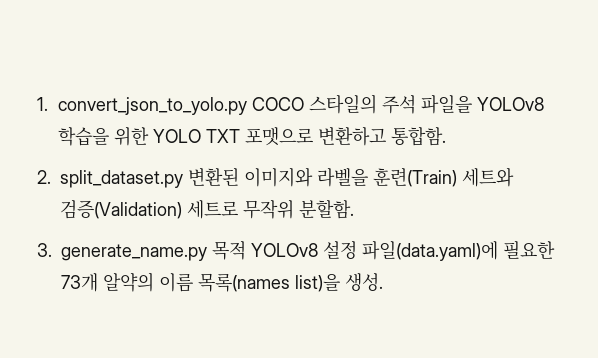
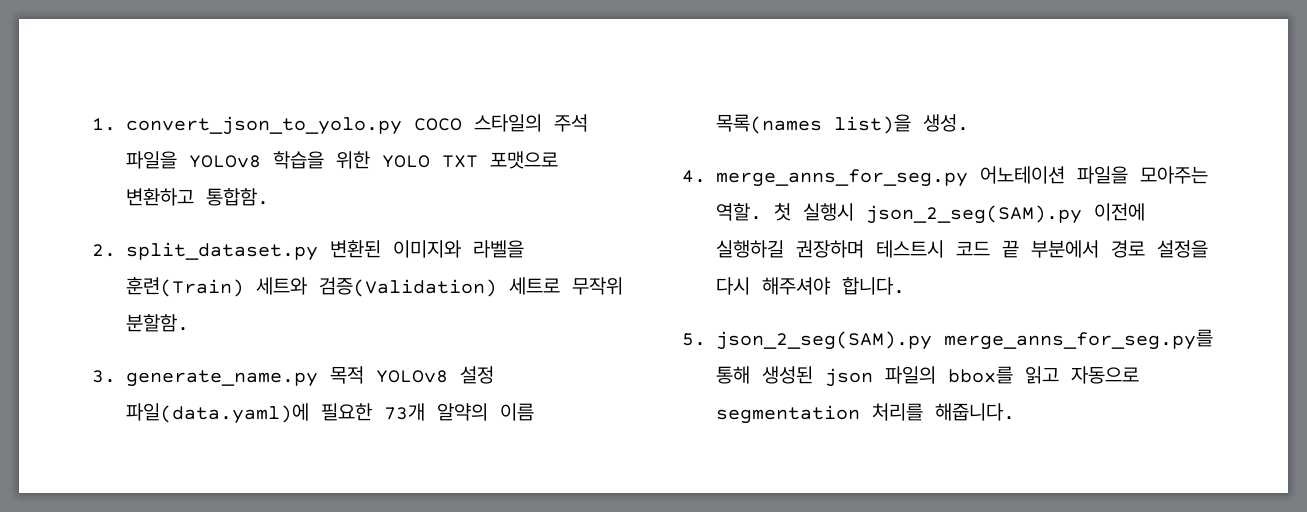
+ 4. merge_anns_for_seg.py 어노테이션 파일을 모아주는 역할. 첫 실행시 json_2_seg(SAM).py 이전에 실행하길 권장하며 테스트시 코드 끝 부분에서 경로 설정을 다시 해주셔야 합니다.
+ 5. json_2_seg(SAM).py merge_anns_for_seg.py를 통해 생성된 json 파일의 bbox를 읽고 자동으로 segmentation 처리를 해줍니다.

